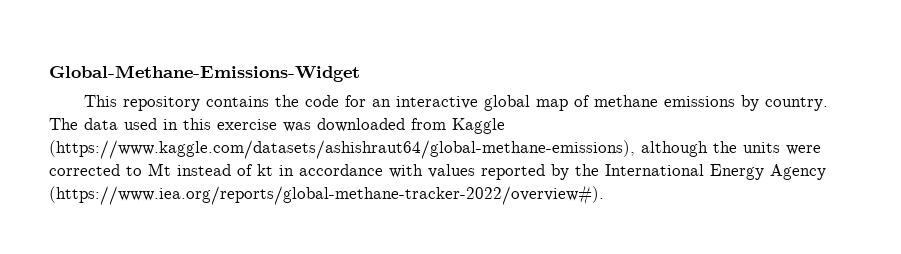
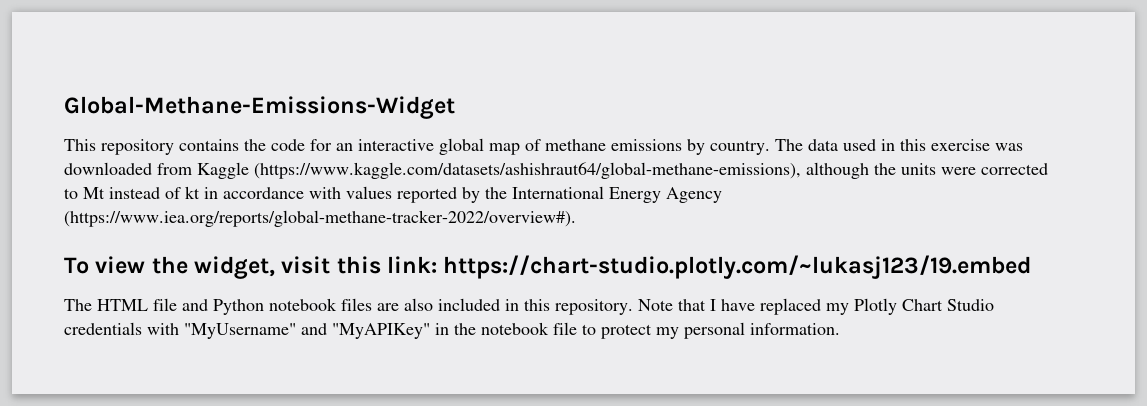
+ To view the widget, visit this link: https://chart-studio.plotly.com/~lukasj123/19.embed
+ The HTML file and Python notebook files are also included in this repository. Note that I have replaced my Plotly Chart Studio credentials with "MyUsername" and "MyAPIKey" in the notebook file to protect my personal information.

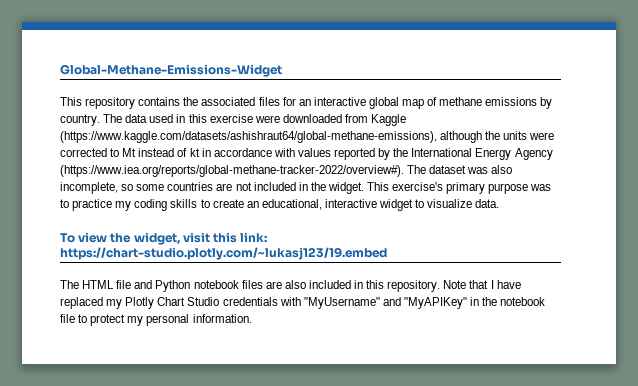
- This repository contains the code for an interactive global map of methane emissions by country.
+ This repository contains the associated files for an interactive global map of methane emissions by country.
- The data used in this exercise was downloaded from Kaggle (https://www.kaggle.com/datasets/ashishraut64/global-methane-emissions), although the units were corrected to Mt instead of kt in accordance with values reported by the International Energy Agency (https://www.iea.org/reports/global-methane-tracker-2022/overview#).
+ The data used in this exercise were downloaded from Kaggle (https://www.kaggle.com/datasets/ashishraut64/global-methane-emissions), although the units were corrected to Mt instead of kt in accordance with values reported by the International Energy Agency (https://www.iea.org/reports/global-methane-tracker-2022/overview#). The dataset was also incomplete, so some countries are not included in the widget. This exercise's primary purpose was to practice my coding skills to create an educational, interactive widget to visualize data.

